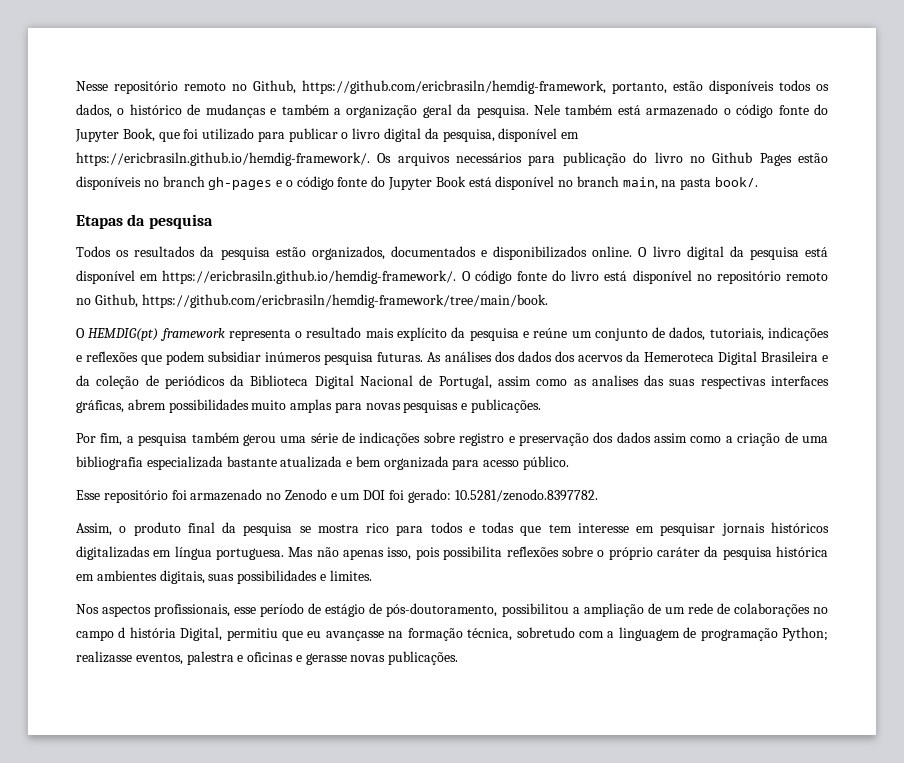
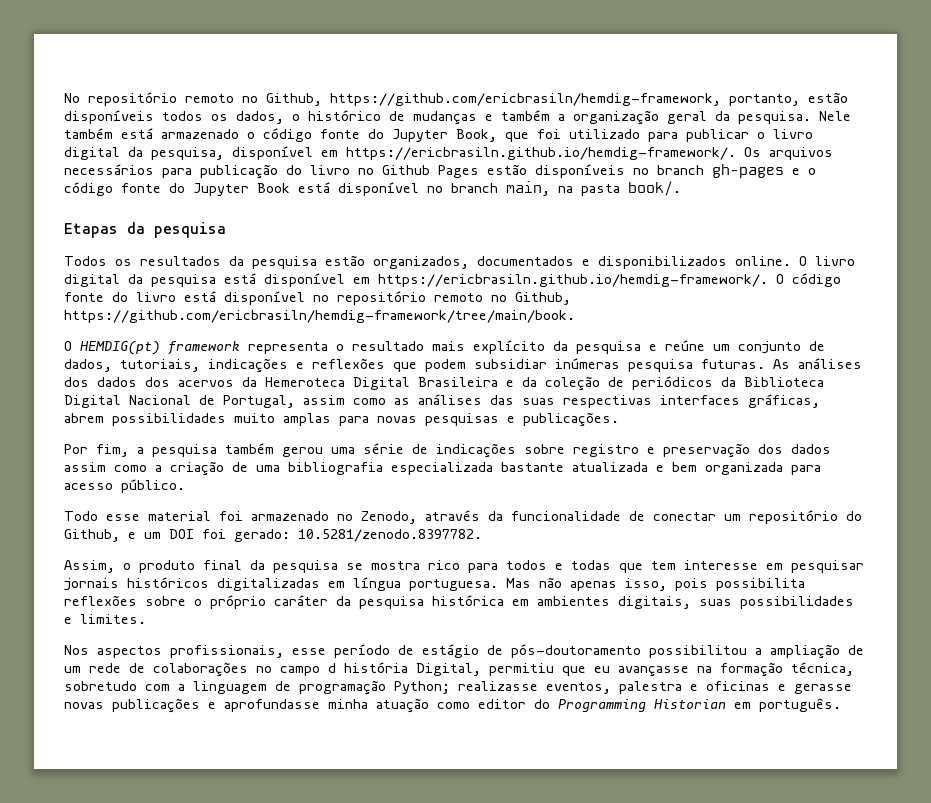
- Nesse repositório remoto no Github, https://github.com/ericbrasiln/hemdig-framework, portanto, estão disponíveis todos os dados, o histórico de mudanças e também a organização geral da pesquisa.
+ No repositório remoto no Github, https://github.com/ericbrasiln/hemdig-framework, portanto, estão disponíveis todos os dados, o histórico de mudanças e também a organização geral da pesquisa.
- O HEMDIG(pt) framework representa o resultado mais explícito da pesquisa e reúne um conjunto de dados, tutoriais, indicações e reflexões que podem subsidiar inúmeros pesquisa futuras.
+ O HEMDIG(pt) framework representa o resultado mais explícito da pesquisa e reúne um conjunto de dados, tutoriais, indicações e reflexões que podem subsidiar inúmeras pesquisa futuras.
- As análises dos dados dos acervos da Hemeroteca Digital Brasileira e da coleção de periódicos da Biblioteca Digital Nacional de Portugal, assim como as analises das suas respectivas interfaces gráficas, abrem possibilidades muito amplas para novas pesquisas e publicações.
+ As análises dos dados dos acervos da Hemeroteca Digital Brasileira e da coleção de periódicos da Biblioteca Digital Nacional de Portugal, assim como as análises das suas respectivas interfaces gráficas, abrem possibilidades muito amplas para novas pesquisas e publicações.
- Esse repositório foi armazenado no Zenodo e um DOI foi gerado: 10.5281/zenodo.8397782.
+ Todo esse material foi armazenado no Zenodo, através da funcionalidade de conectar um repositório do Github, e um DOI foi gerado: 10.5281/zenodo.8397782.
- Nos aspectos profissionais, esse período de estágio de pós-doutoramento, possibilitou a ampliação de um rede de colaborações no campo d história Digital, permitiu que eu avançasse na formação técnica, sobretudo com a linguagem de programação Python; realizasse eventos, palestra e oficinas e gerasse novas publicações.
+ Nos aspectos profissionais, esse período de estágio de pós-doutoramento possibilitou a ampliação de um rede de colaborações no campo d história Digital, permitiu que eu avançasse na formação técnica, sobretudo com a linguagem de programação Python; realizasse eventos, palestra e oficinas e gerasse novas publicações e aprofundasse minha atuação como editor do Programming Historian em português.

